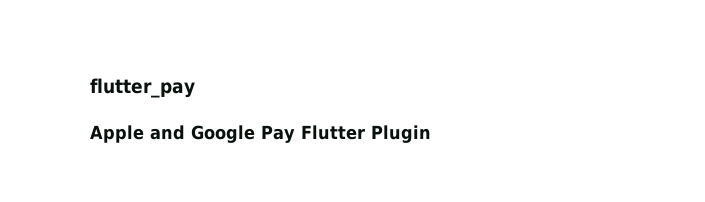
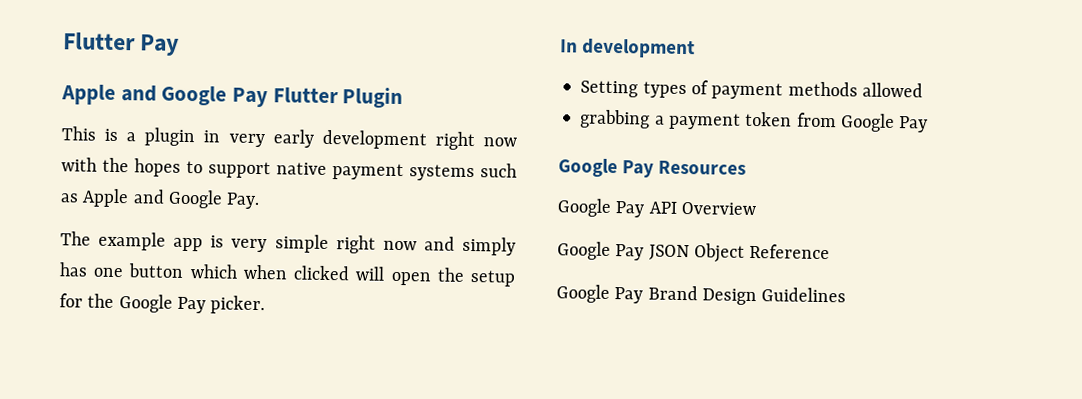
- flutter_pay
+ Flutter Pay
+ This is a plugin in very early development right now with the hopes to support native payment systems such as Apple and Google Pay.
+ The example app is very simple right now and simply has one button which when clicked will open the setup for the Google Pay picker.
+ In development
+ Setting types of payment methods allowed
+ grabbing a payment token from Google Pay
+ Google Pay Resources
+ Google Pay API Overview
+ Google Pay JSON Object Reference
+ Google Pay Brand Design Guidelines

